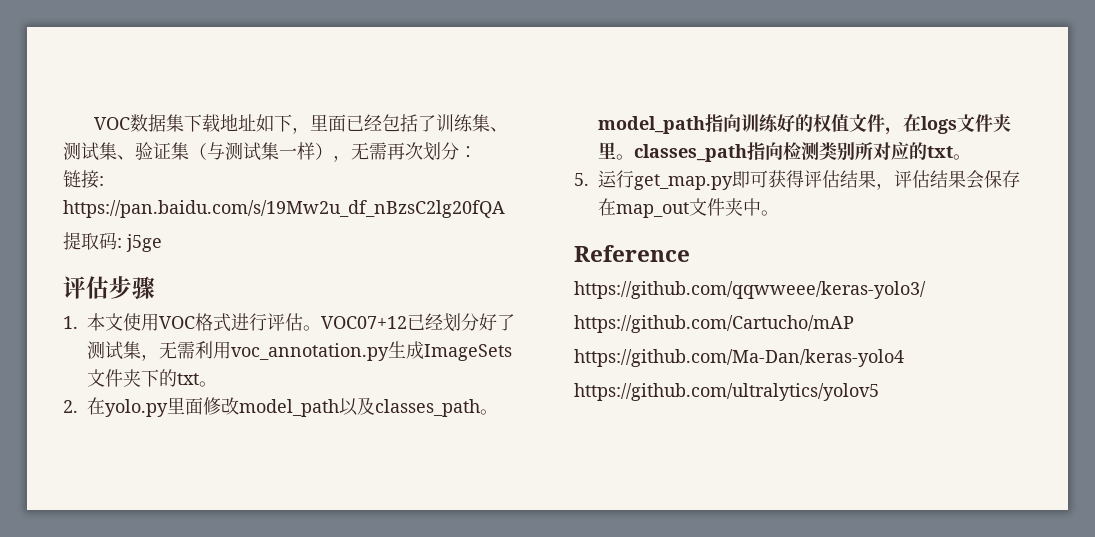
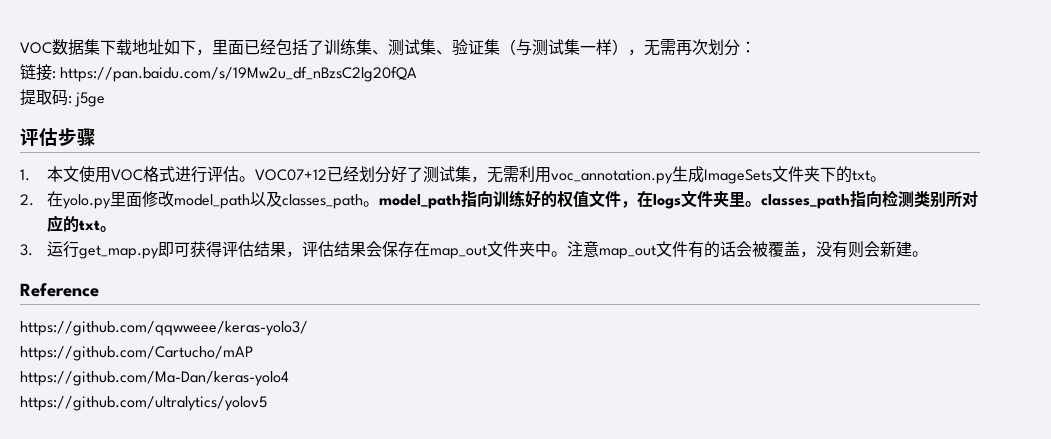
- 5.运行get_map.py即可获得评估结果，评估结果会保存在map_out文件夹中。
+ 3.运行get_map.py即可获得评估结果，评估结果会保存在map_out文件夹中。注意map_out文件有的话会被覆盖，没有则会新建。

